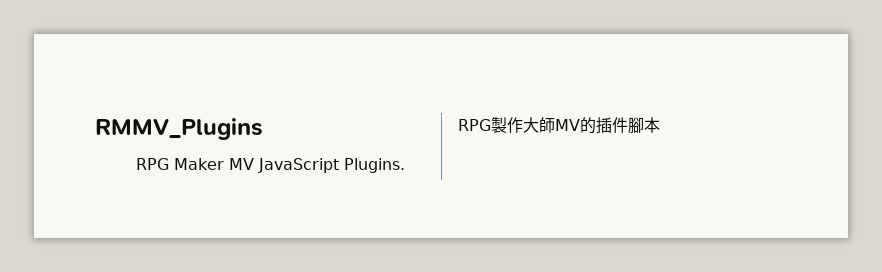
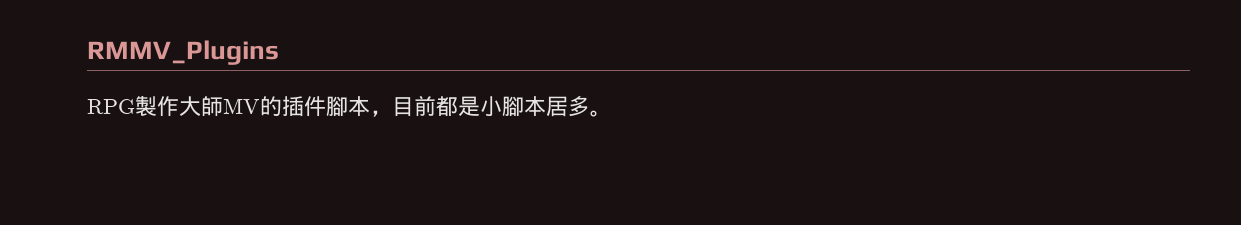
- RPG Maker MV JavaScript Plugins. RPG製作大師MV的插件腳本
+ RPG製作大師MV的插件腳本，目前都是小腳本居多。

